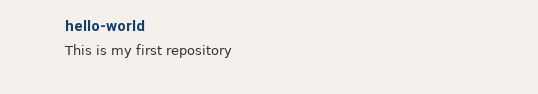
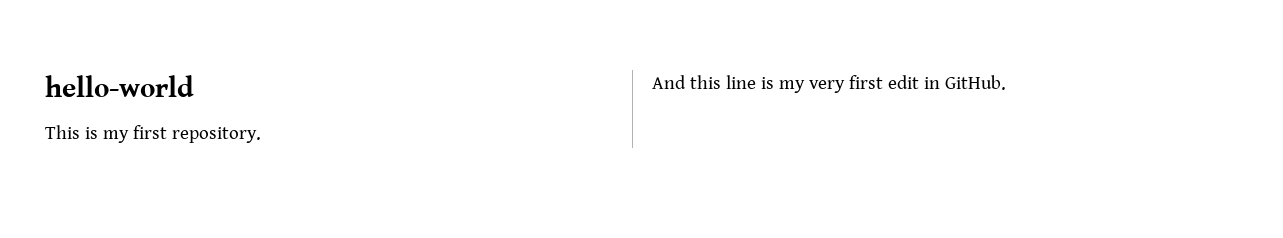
- This is my first repository
+ This is my first repository.
+ And this line is my very first edit in GitHub.

